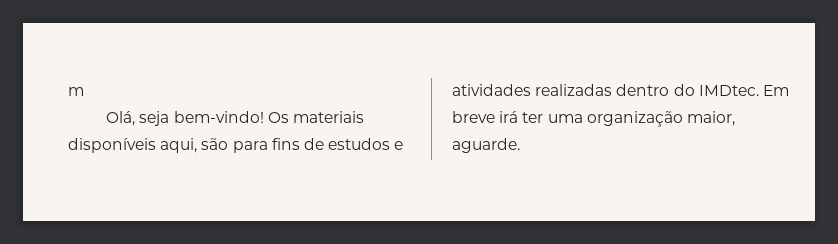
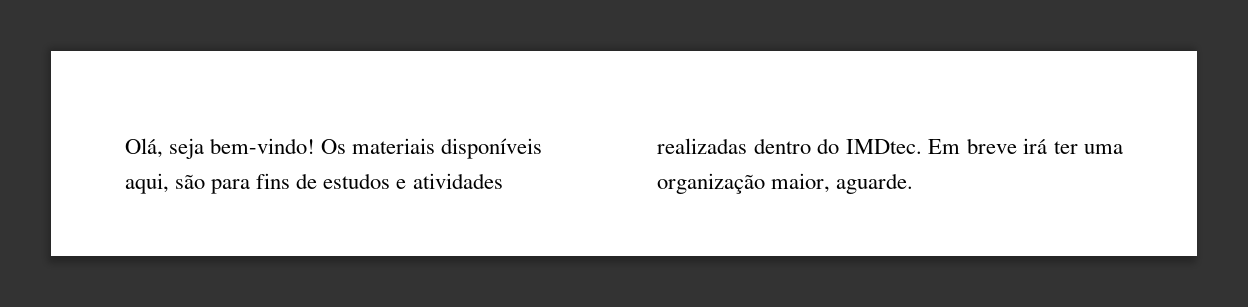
- m

